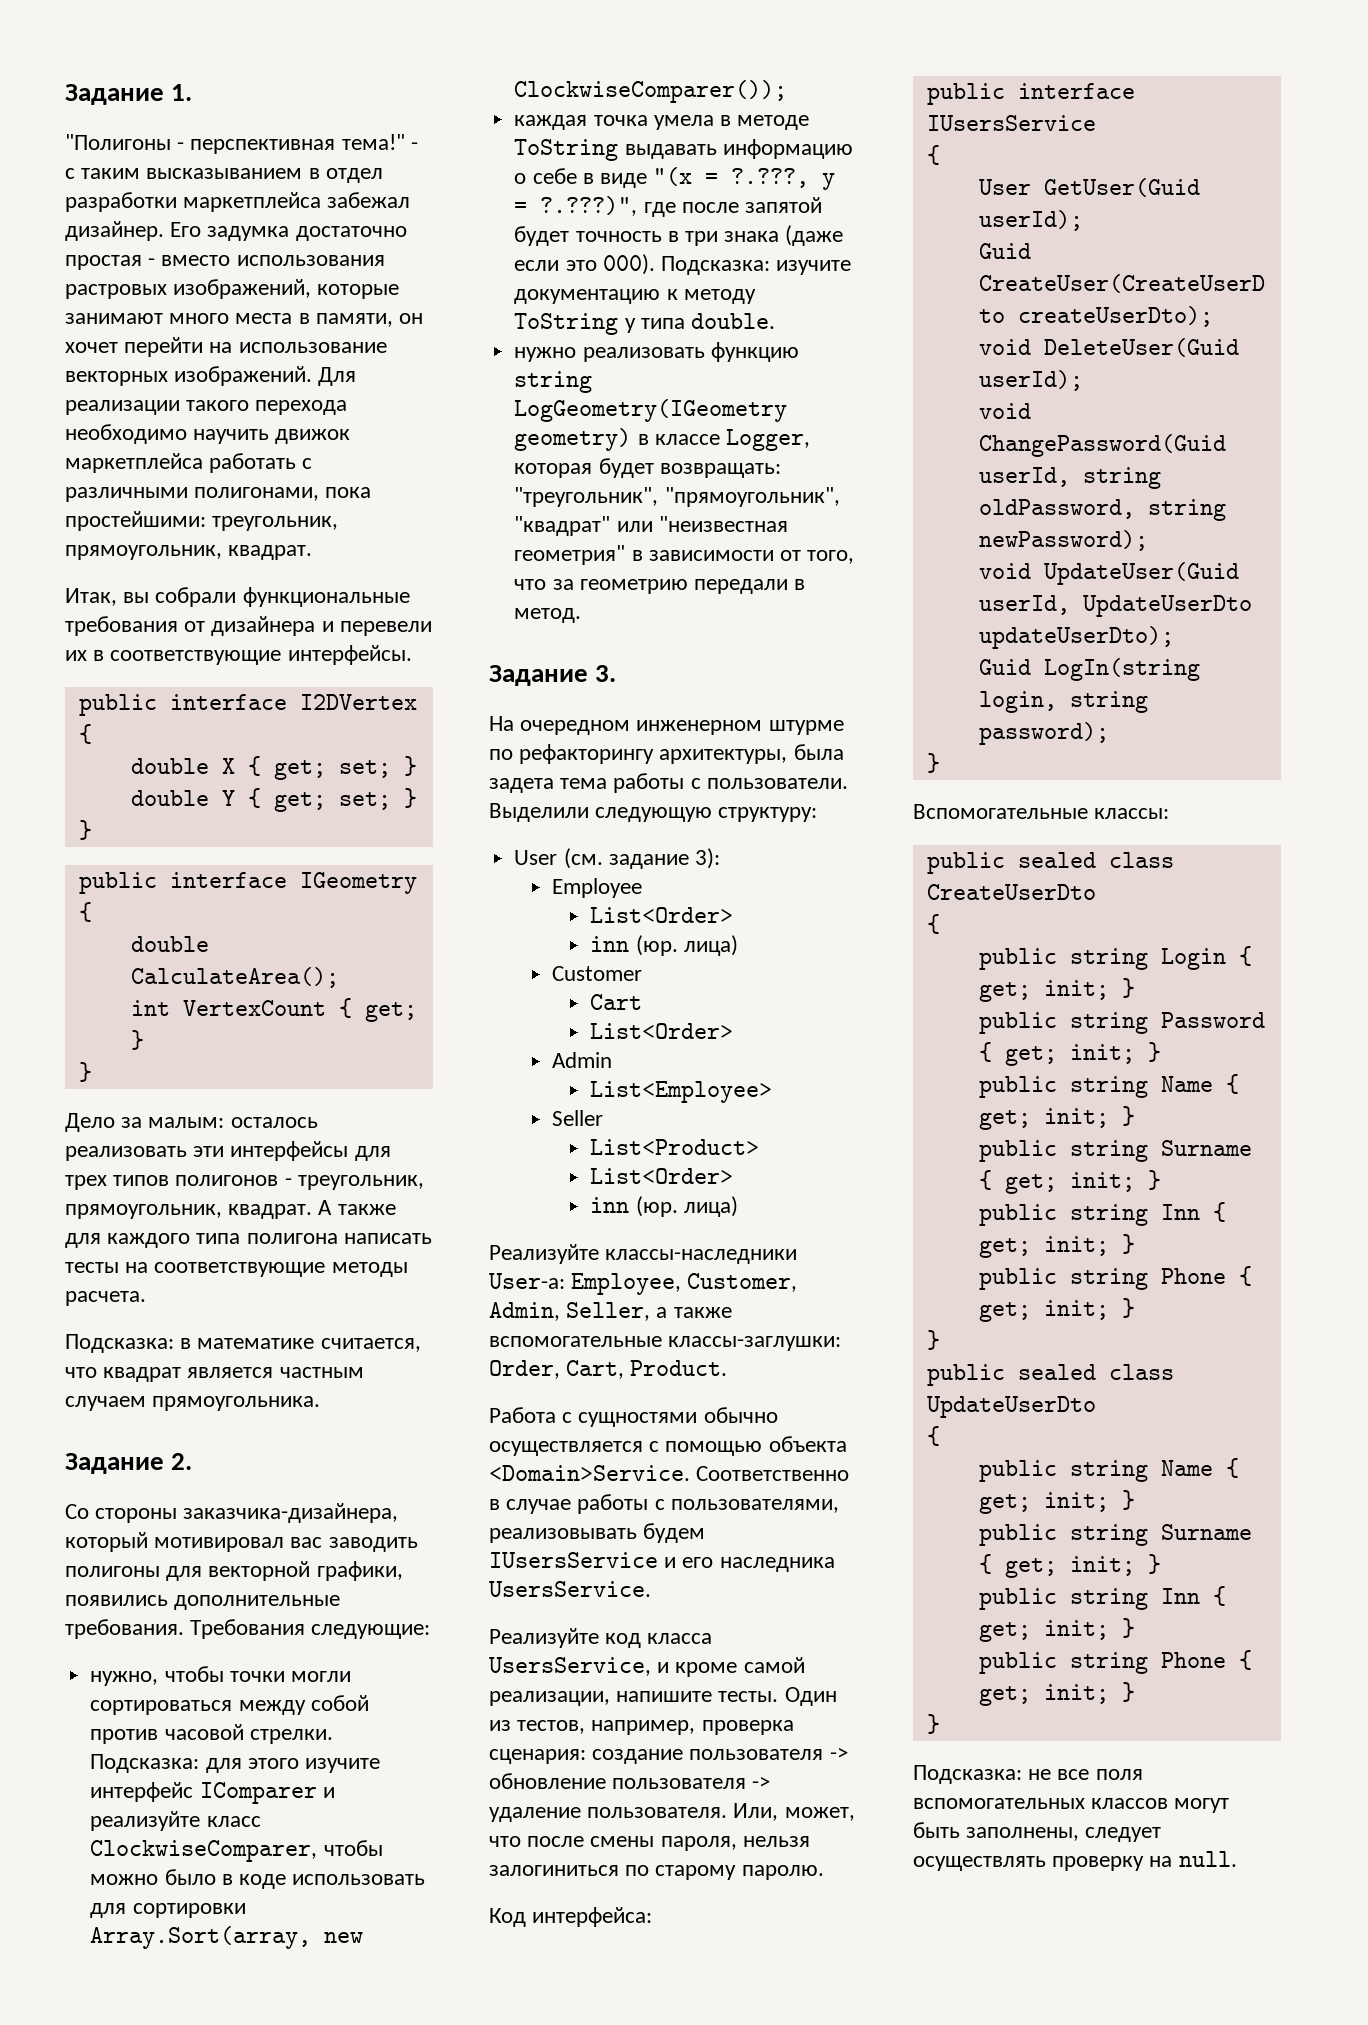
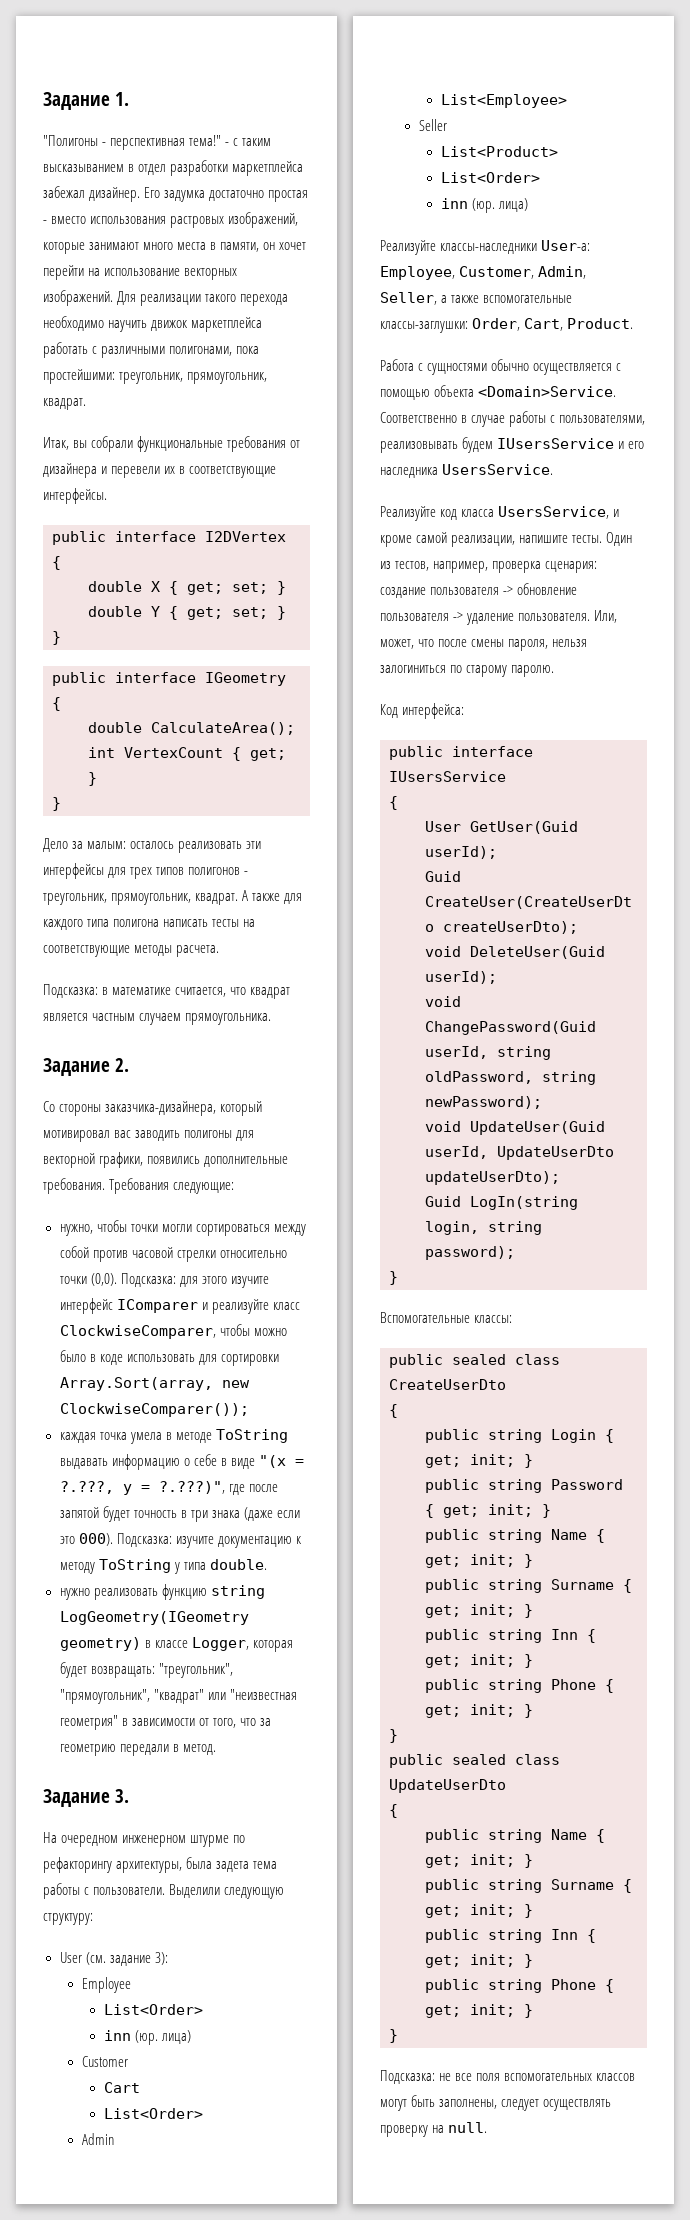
- нужно, чтобы точки могли сортироваться между собой против часовой стрелки.
+ нужно, чтобы точки могли сортироваться между собой против часовой стрелки относительно точки (0,0).

